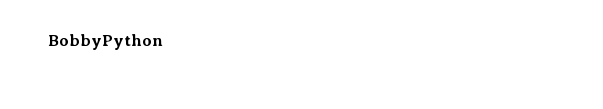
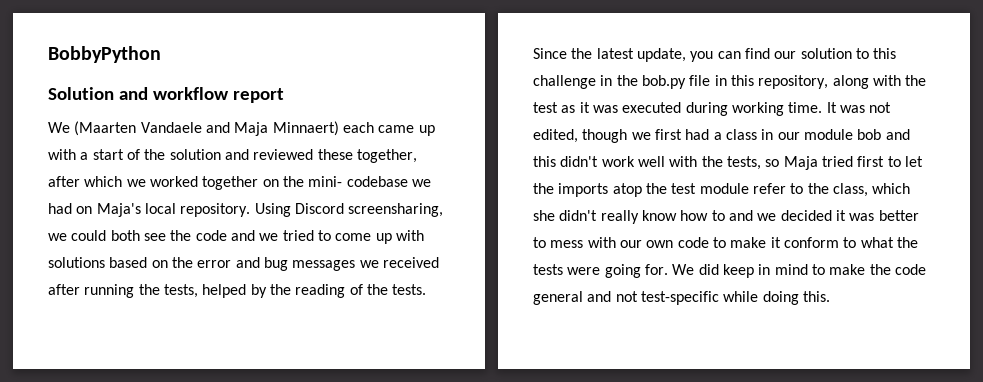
+ Solution and workflow report
+ We (Maarten Vandaele and Maja Minnaert) each came up with a start of the solution and reviewed these together, after which we worked together on the mini- codebase we had on Maja's local repository. Using Discord screensharing, we could both see the code and we tried to come up with solutions based on the error and bug messages we received after running the tests, helped by the reading of the tests. Since the latest update, you can find our solution to this challenge in the bob.py file in this repository, along with the test as it was executed during working time. It was not edited, though we first had a class in our module bob and this didn't work well with the tests, so Maja tried first to let the imports atop the test module refer to the class, which she didn't really know how to and we decided it was better to mess with our own code to make it conform to what the tests were going for. We did keep in mind to make the code general and not test-specific while doing this.

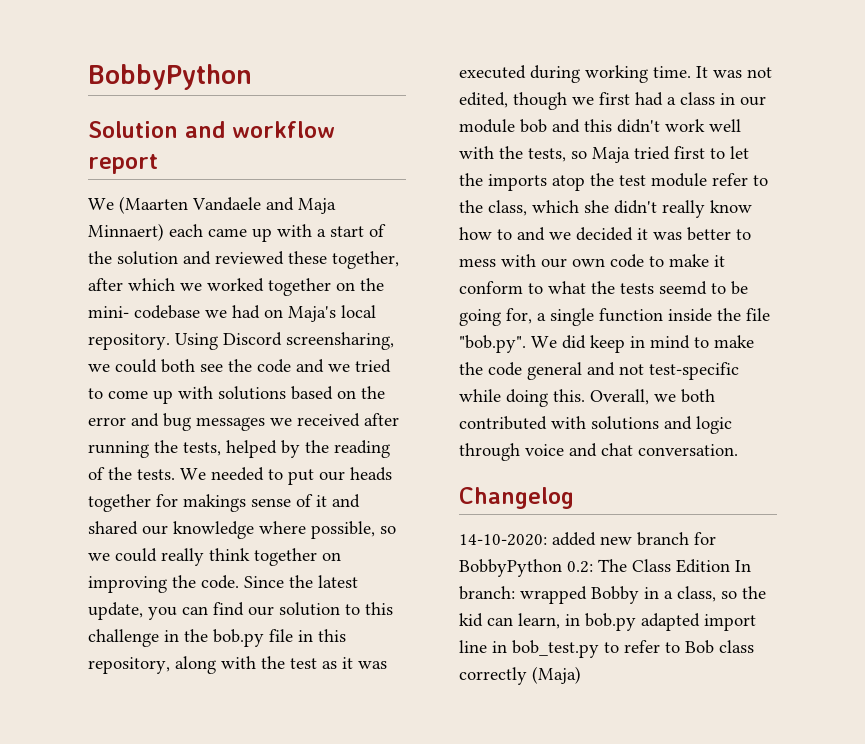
+ We needed to put our heads together for makings sense of it and shared our knowledge where possible, so we could really think together on improving the code.
- It was not edited, though we first had a class in our module bob and this didn't work well with the tests, so Maja tried first to let the imports atop the test module refer to the class, which she didn't really know how to and we decided it was better to mess with our own code to make it conform to what the tests were going for. We did keep in mind to make the code general and not test-specific while doing this.
+ It was not edited, though we first had a class in our module bob and this didn't work well with the tests, so Maja tried first to let the imports atop the test module refer to the class, which she didn't really know how to and we decided it was better to mess with our own code to make it conform to what the tests seemd to be going for, a single function inside the file "bob.py". We did keep in mind to make the code general and not test-specific while doing this.
+ Overall, we both contributed with solutions and logic through voice and chat conversation.
+ Changelog
+ 14-10-2020: added new branch for BobbyPython 0.2: The Class Edition In branch: wrapped Bobby in a class, so the kid can learn, in bob.py adapted import line in bob_test.py to refer to Bob class correctly (Maja)

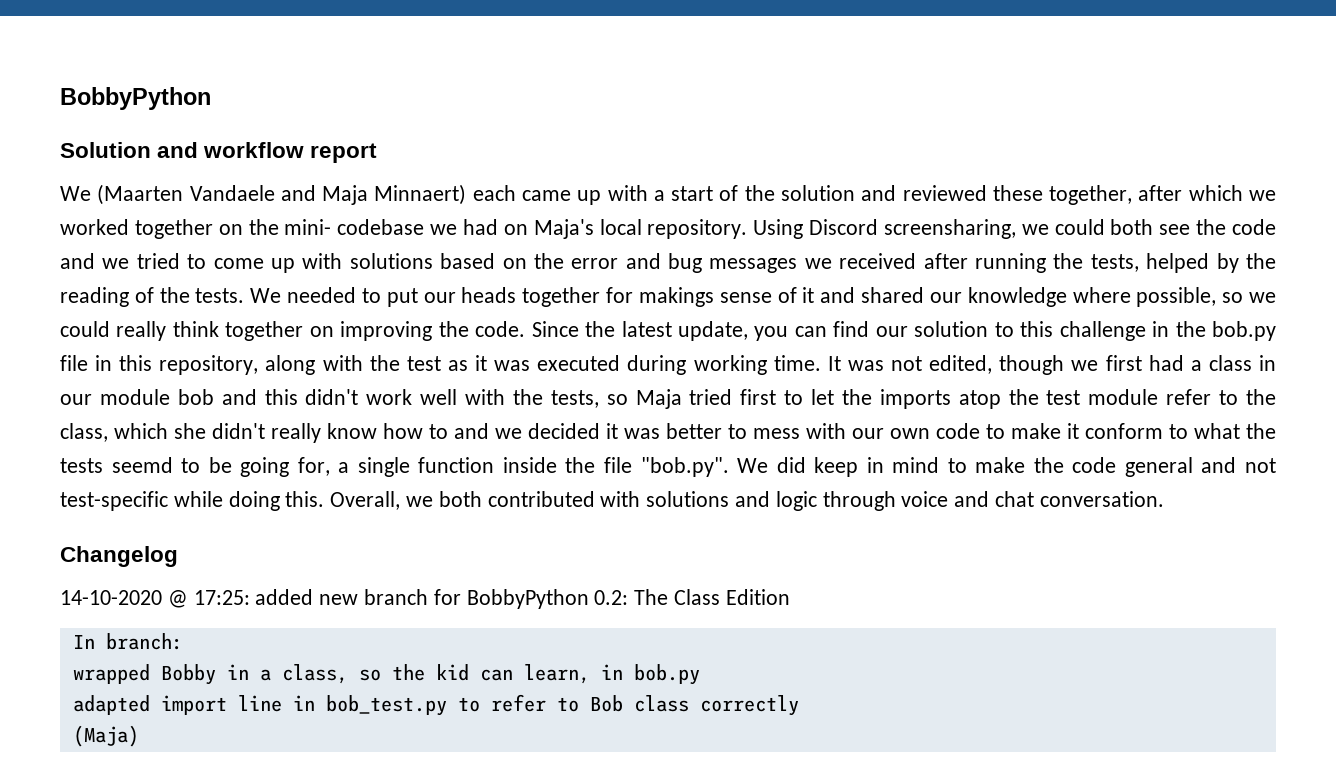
- 14-10-2020: added new branch for BobbyPython 0.2: The Class Edition In branch: wrapped Bobby in a class, so the kid can learn, in bob.py adapted import line in bob_test.py to refer to Bob class correctly (Maja)
+ 14-10-2020 @ 17:25: added new branch for BobbyPython 0.2: The Class Edition
+ In branch:
+ wrapped Bobby in a class, so the kid can learn, in bob.py
+ adapted import line in bob_test.py to refer to Bob class correctly
+ (Maja)

